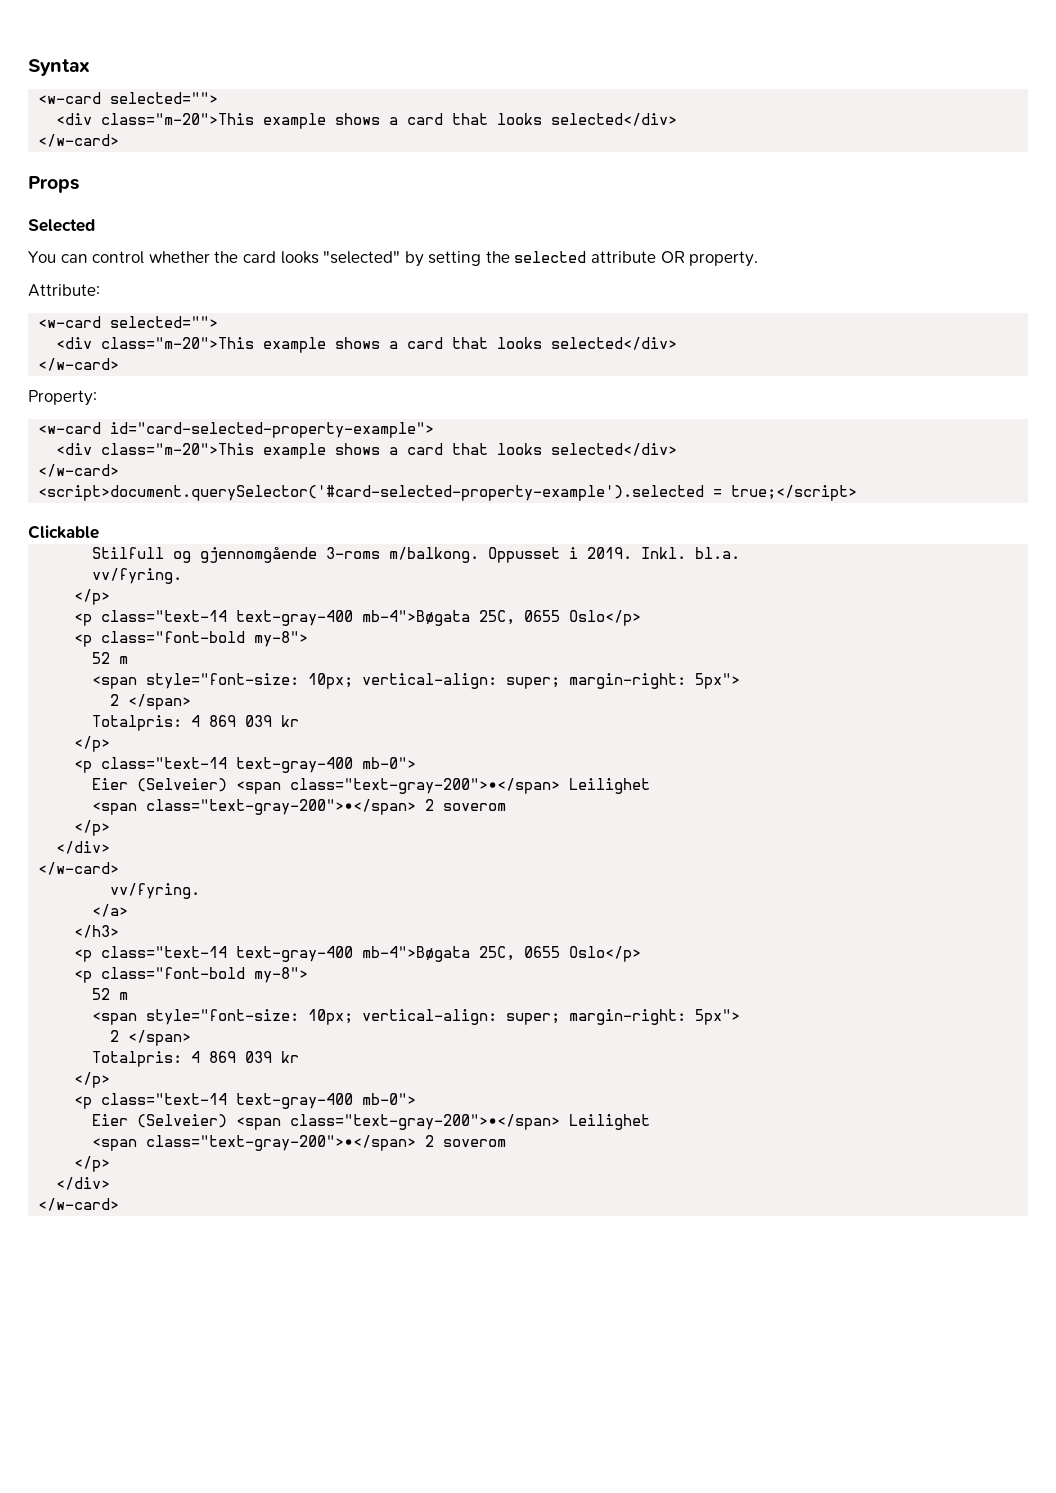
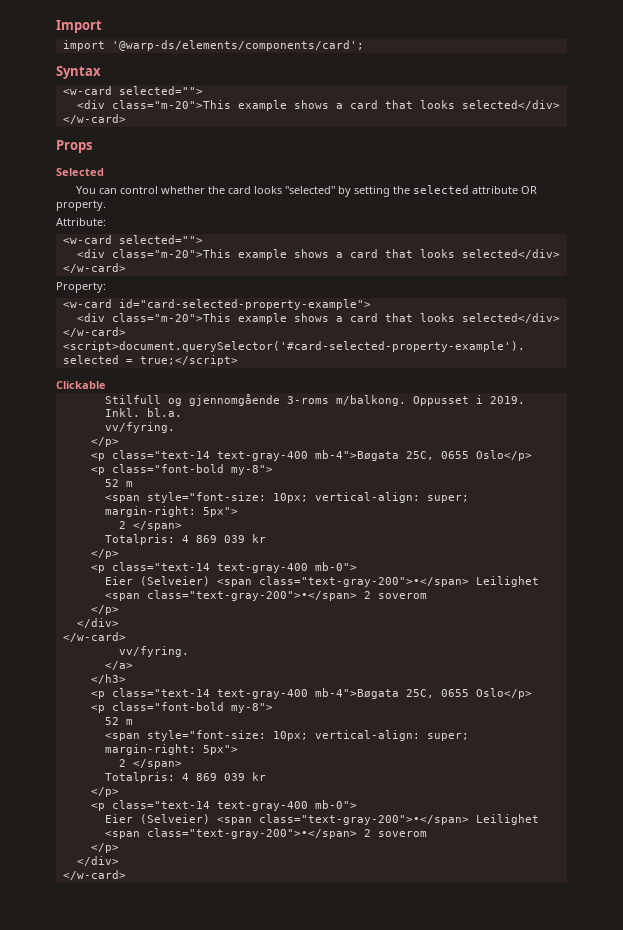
+ Import
+ import '@warp-ds/elements/components/card';

